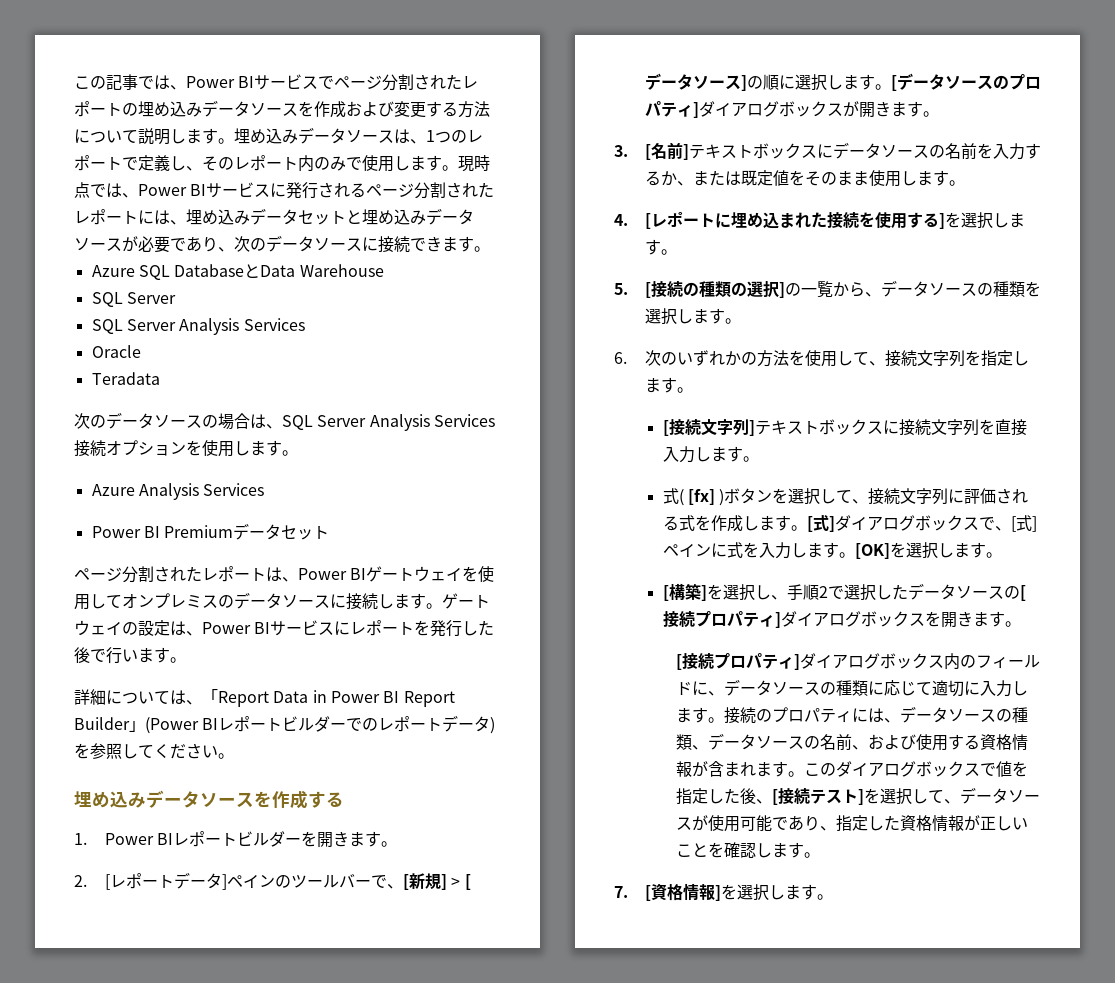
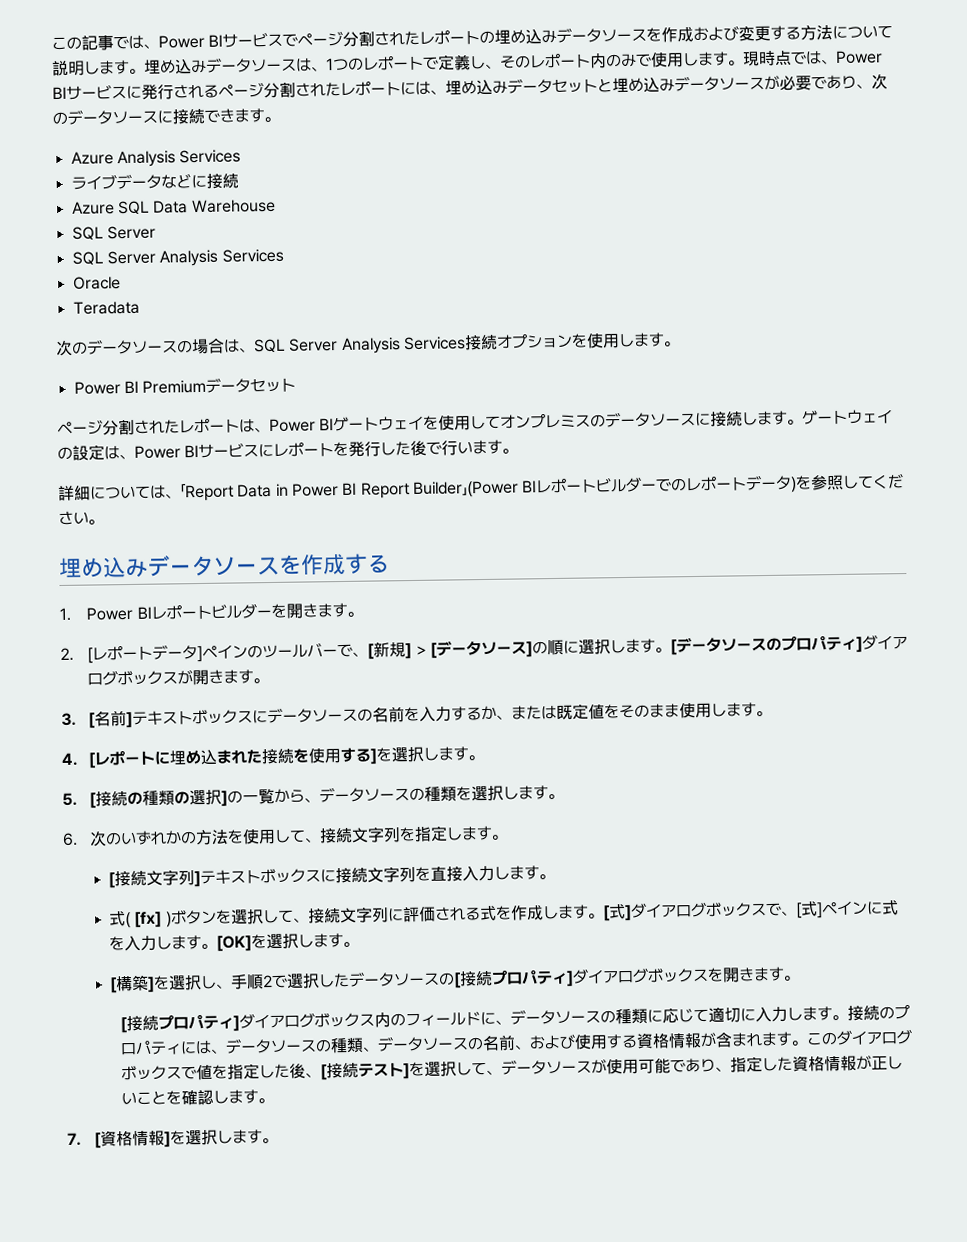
+ Azure Analysis Services
+ ライブデータなどに接続
- Azure SQL DatabaseとData Warehouse
+ Azure SQL Data Warehouse
- Azure Analysis Services

